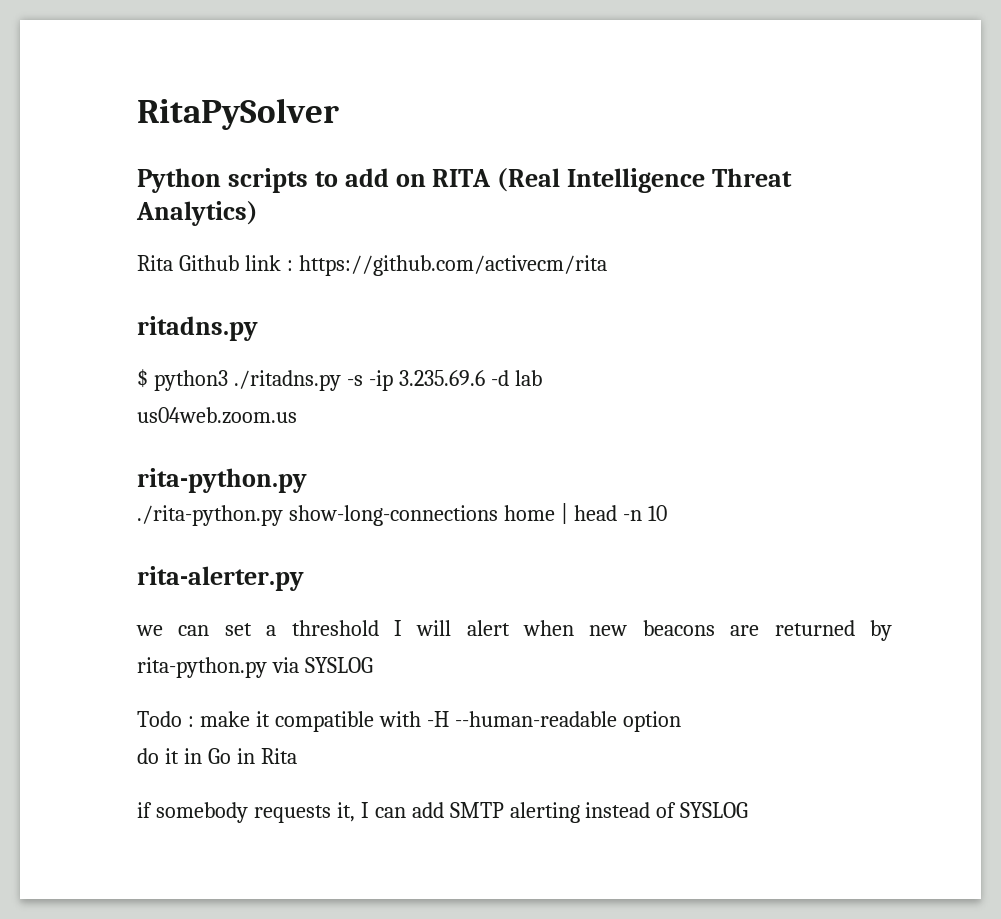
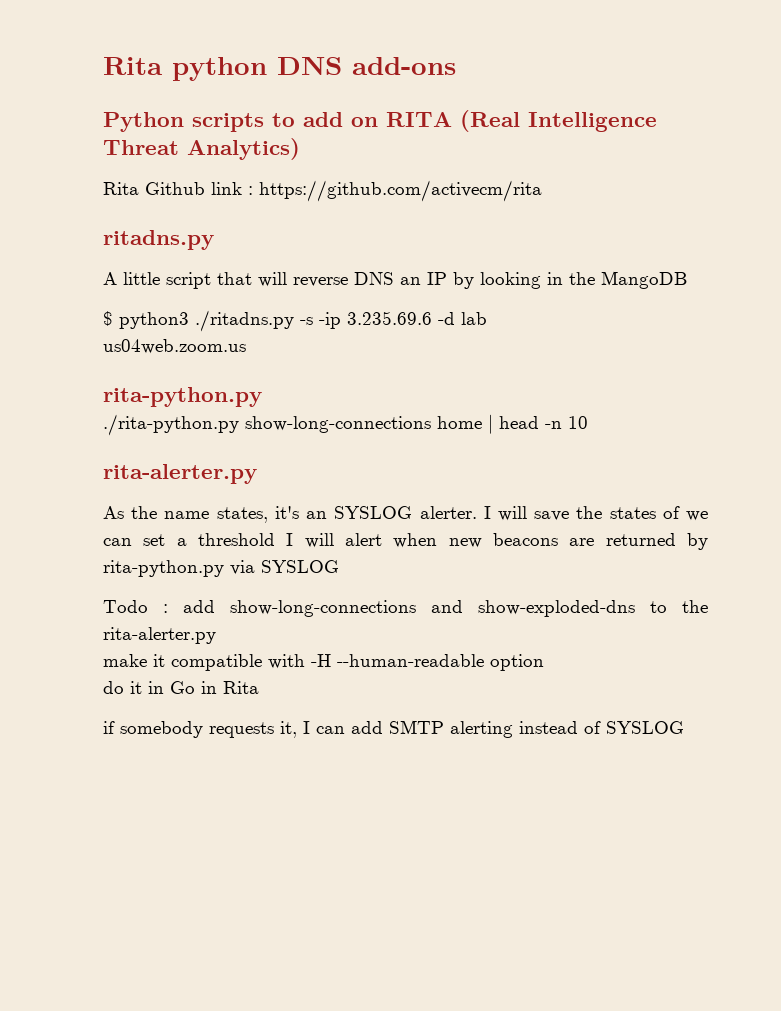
- RitaPySolver
+ Rita python DNS add-ons
+ A little script that will reverse DNS an IP by looking in the MangoDB
- we can set a threshold I will alert when new beacons are returned by rita-python.py via SYSLOG
+ As the name states, it's an SYSLOG alerter. I will save the states of we can set a threshold I will alert when new beacons are returned by rita-python.py via SYSLOG
- Todo : make it compatible with -H --human-readable option
+ Todo : add show-long-connections and show-exploded-dns to the rita-alerter.py
+ make it compatible with -H --human-readable option

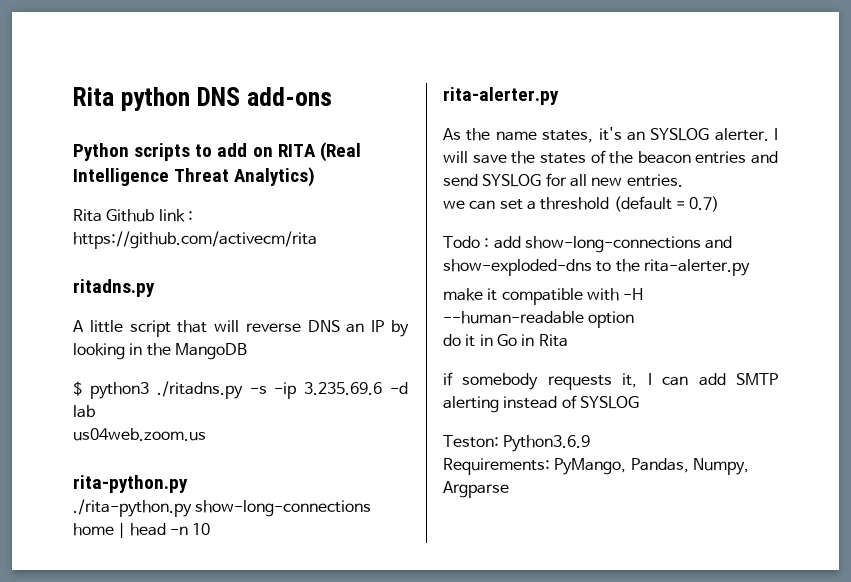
- I will save the states of we can set a threshold I will alert when new beacons are returned by rita-python.py via SYSLOG
+ I will save the states of the beacon entries and send SYSLOG for all new entries.
+ we can set a threshold (default = 0.7)
+ Teston: Python3.6.9
+ Requirements: PyMango, Pandas, Numpy, Argparse

